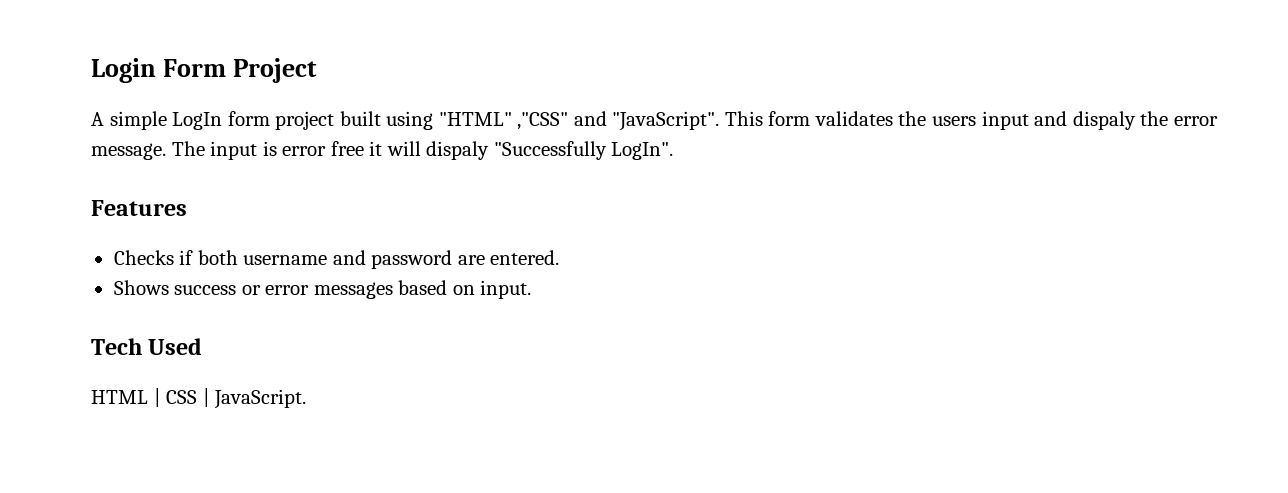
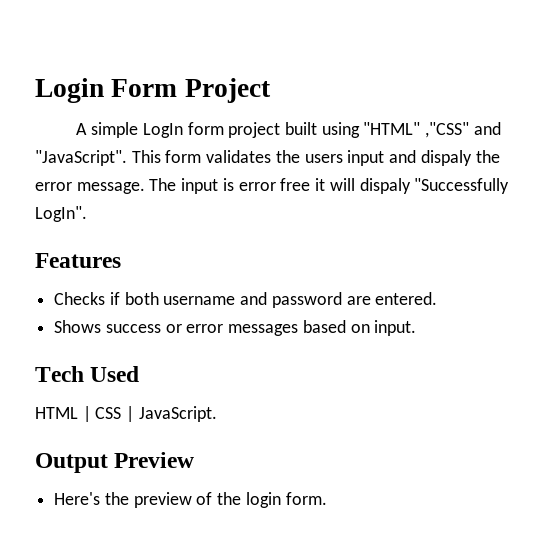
+ Output Preview
+ Here's the preview of the login form.

